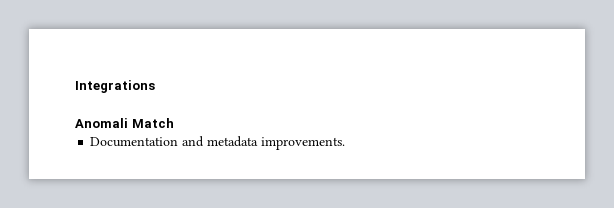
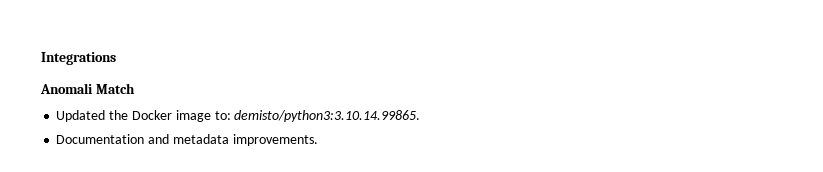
+ Updated the Docker image to: demisto/python3:3.10.14.99865.

